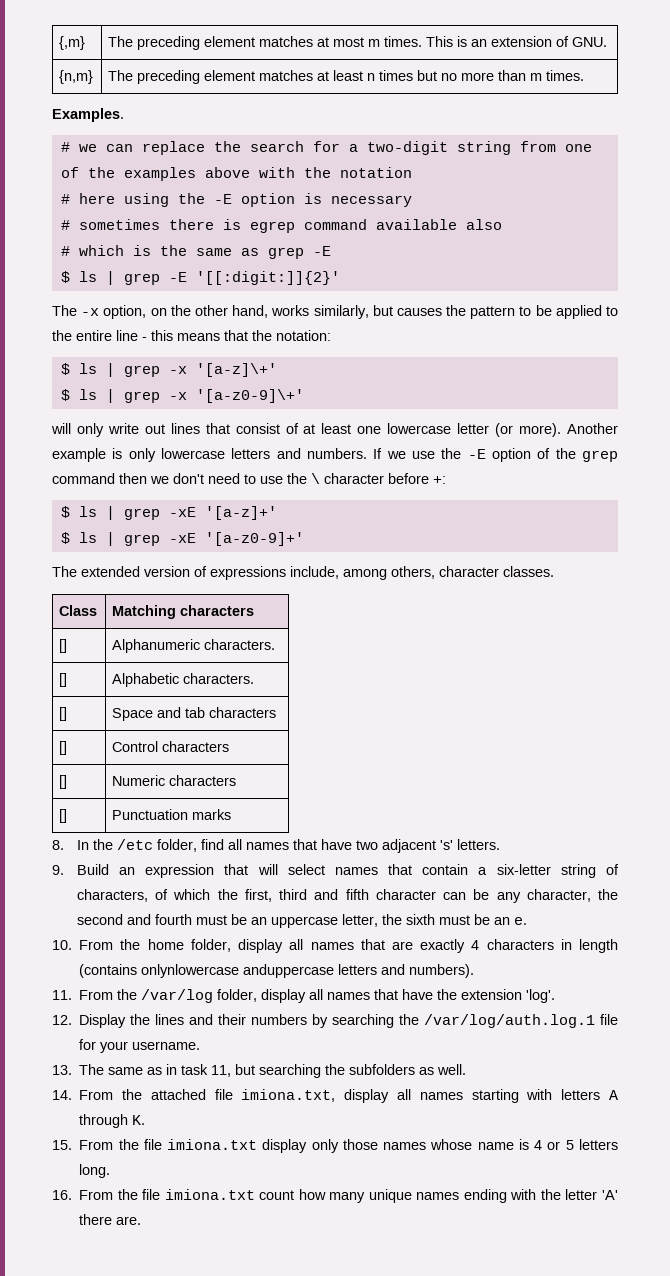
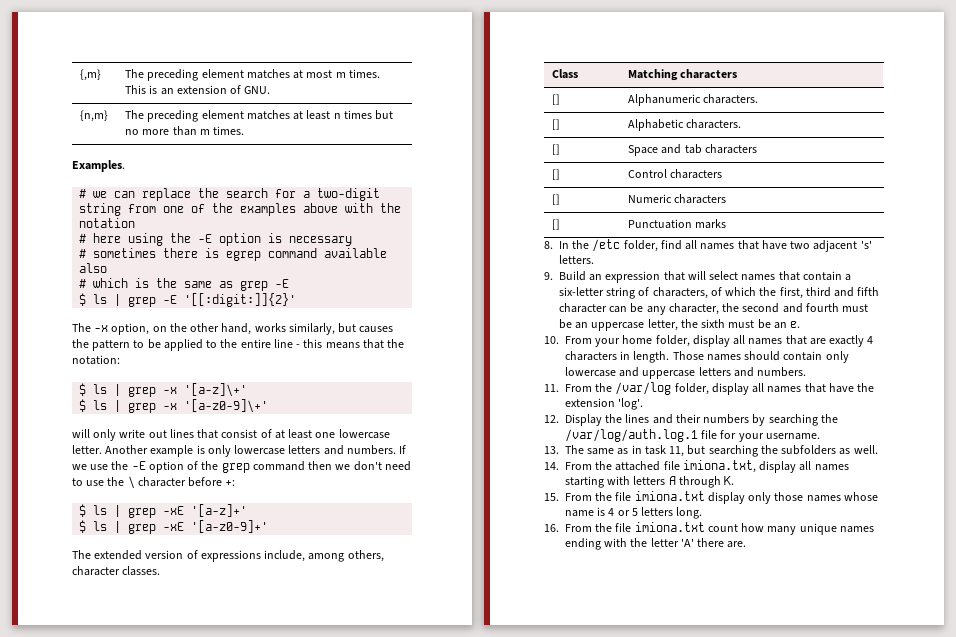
- will only write out lines that consist of at least one lowercase letter (or more).
+ will only write out lines that consist of at least one lowercase letter.
- 10. From the home folder, display all names that are exactly 4 characters in length (contains onlynlowercase anduppercase letters and numbers).
+ 10. From your home folder, display all names that are exactly 4 characters in length. Those names should contain only lowercase and uppercase letters and numbers.

